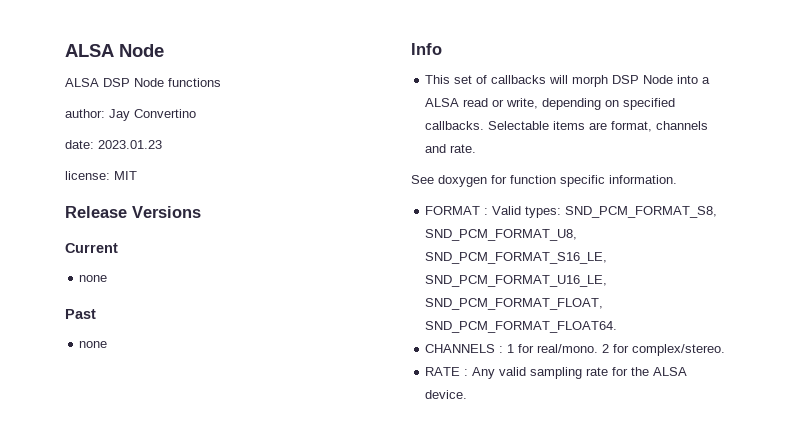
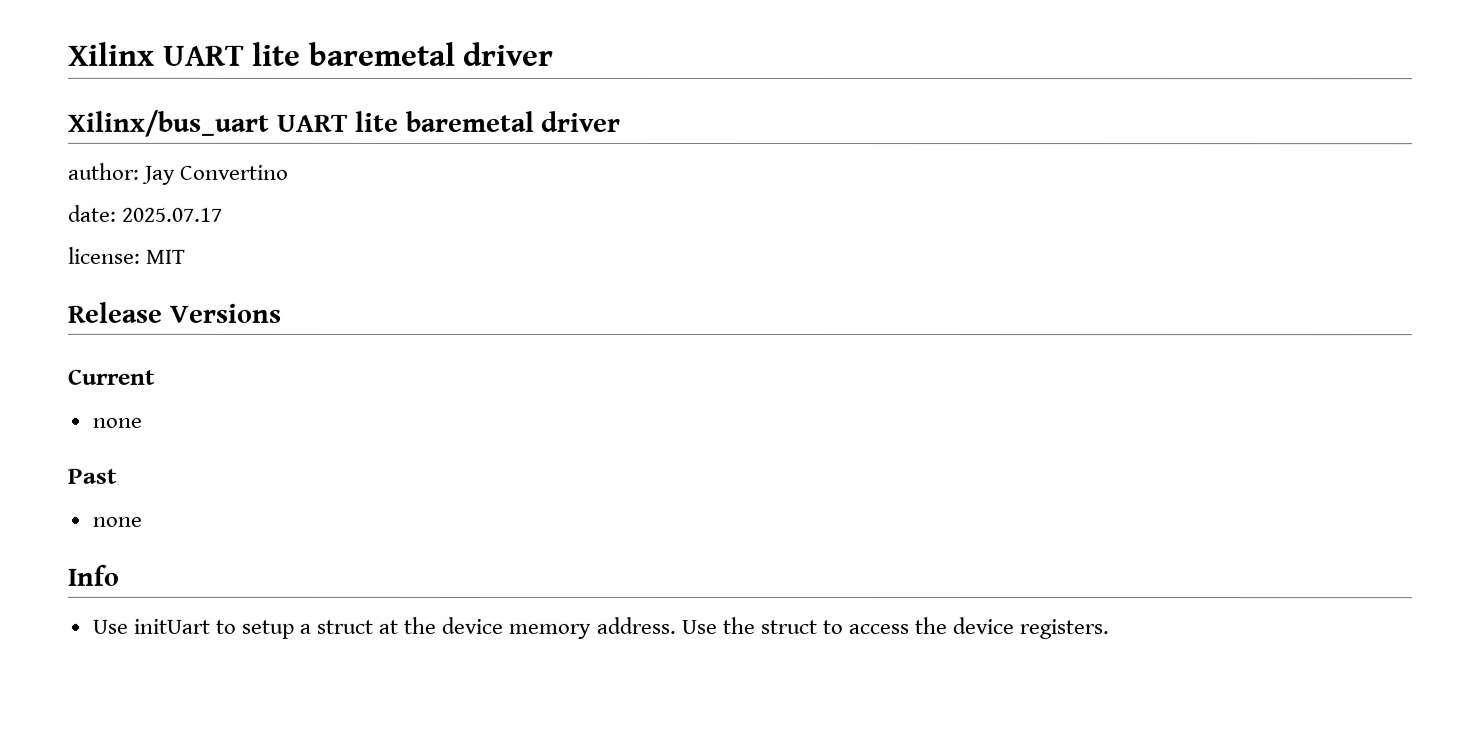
- ALSA Node
- ALSA DSP Node functions
+ Xilinx UART lite baremetal driver
+ Xilinx/bus_uart UART lite baremetal driver
- date: 2023.01.23
+ date: 2025.07.17
- This set of callbacks will morph DSP Node into a ALSA read or write, depending on specified callbacks. Selectable items are format, channels and rate.
- See doxygen for function specific information.
- FORMAT : Valid types: SND_PCM_FORMAT_S8, SND_PCM_FORMAT_U8, SND_PCM_FORMAT_S16_LE, SND_PCM_FORMAT_U16_LE, SND_PCM_FORMAT_FLOAT, SND_PCM_FORMAT_FLOAT64.
- CHANNELS : 1 for real/mono. 2 for complex/stereo.
- RATE : Any valid sampling rate for the ALSA device.
+ Use initUart to setup a struct at the device memory address. Use the struct to access the device registers.

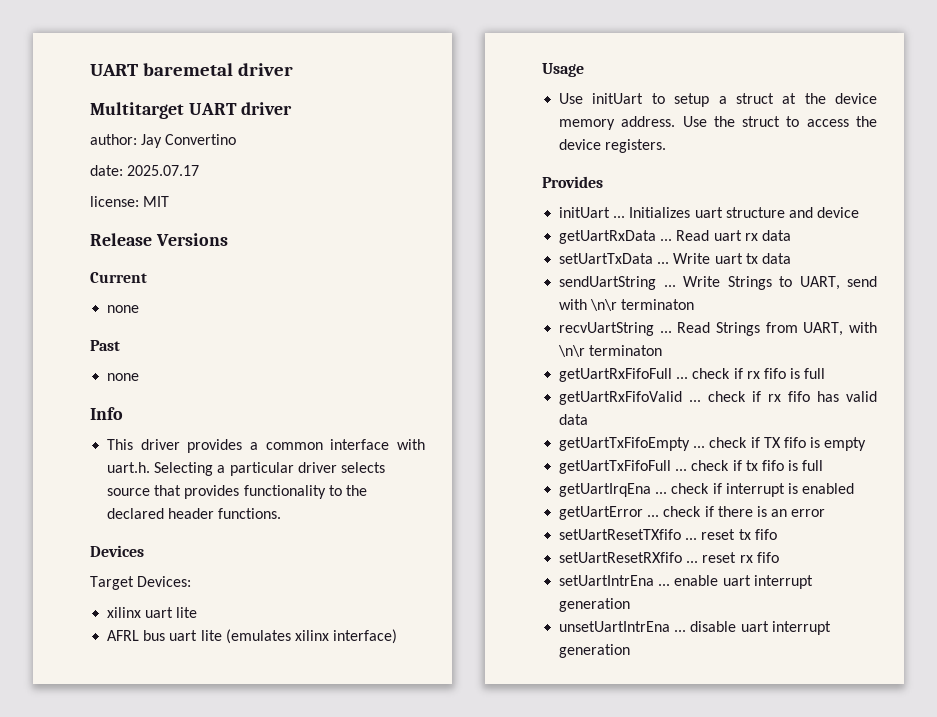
- Xilinx UART lite baremetal driver
- Xilinx/bus_uart UART lite baremetal driver
+ UART baremetal driver
+ Multitarget UART driver
+ This driver provides a common interface with uart.h. Selecting a particular driver selects source that provides functionality to the declared header functions.
+ Devices
+ Target Devices:
+ xilinx uart lite
+ AFRL bus uart lite (emulates xilinx interface)
+ Usage
+ Provides
+ initUart ... Initializes uart structure and device
+ getUartRxData ... Read uart rx data
+ setUartTxData ... Write uart tx data
+ sendUartString ... Write Strings to UART, send with \n\r terminaton
+ recvUartString ... Read Strings from UART, with \n\r terminaton
+ getUartRxFifoFull ... check if rx fifo is full
+ getUartRxFifoValid ... check if rx fifo has valid data
+ getUartTxFifoEmpty ... check if TX fifo is empty
+ getUartTxFifoFull ... check if tx fifo is full
+ getUartIrqEna ... check if interrupt is enabled
+ getUartError ... check if there is an error
+ setUartResetTXfifo ... reset tx fifo
+ setUartResetRXfifo ... reset rx fifo
+ setUartIntrEna ... enable uart interrupt generation
+ unsetUartIntrEna ... disable uart interrupt generation

